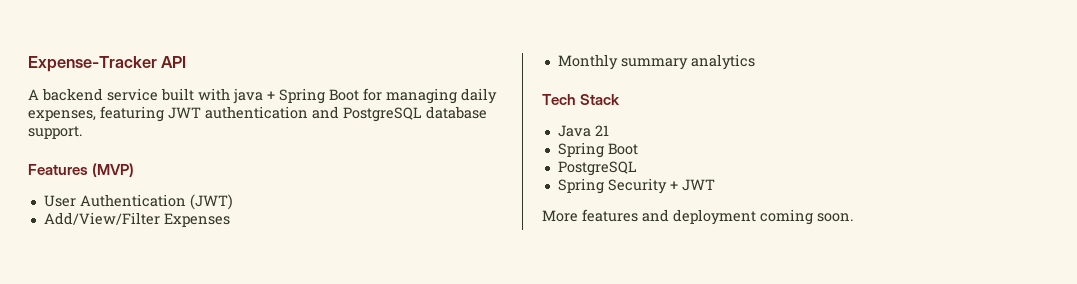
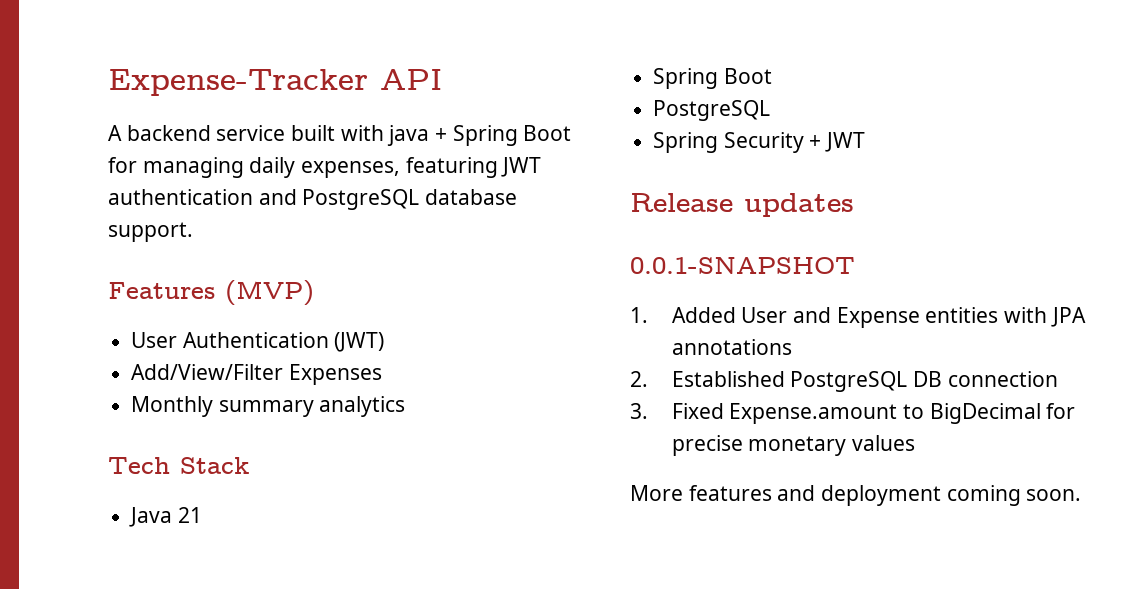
+ Release updates
+ 0.0.1-SNAPSHOT
+ 1. Added User and Expense entities with JPA annotations
+ 2. Established PostgreSQL DB connection
+ 3. Fixed Expense.amount to BigDecimal for precise monetary values

